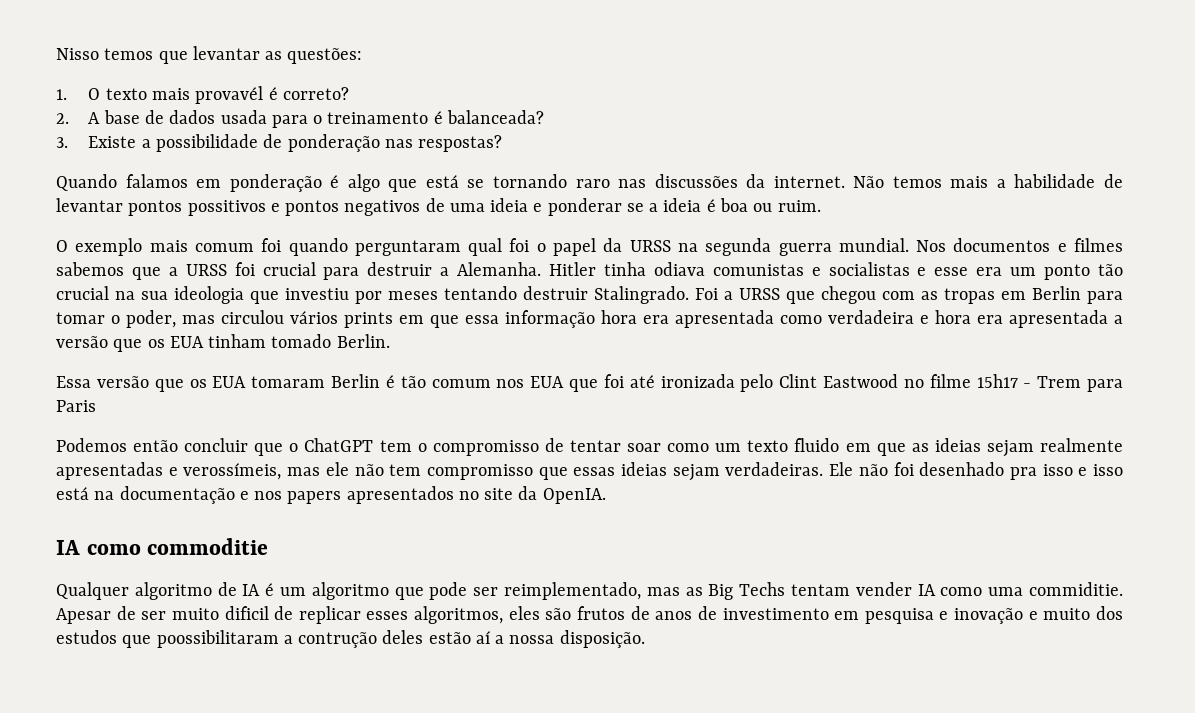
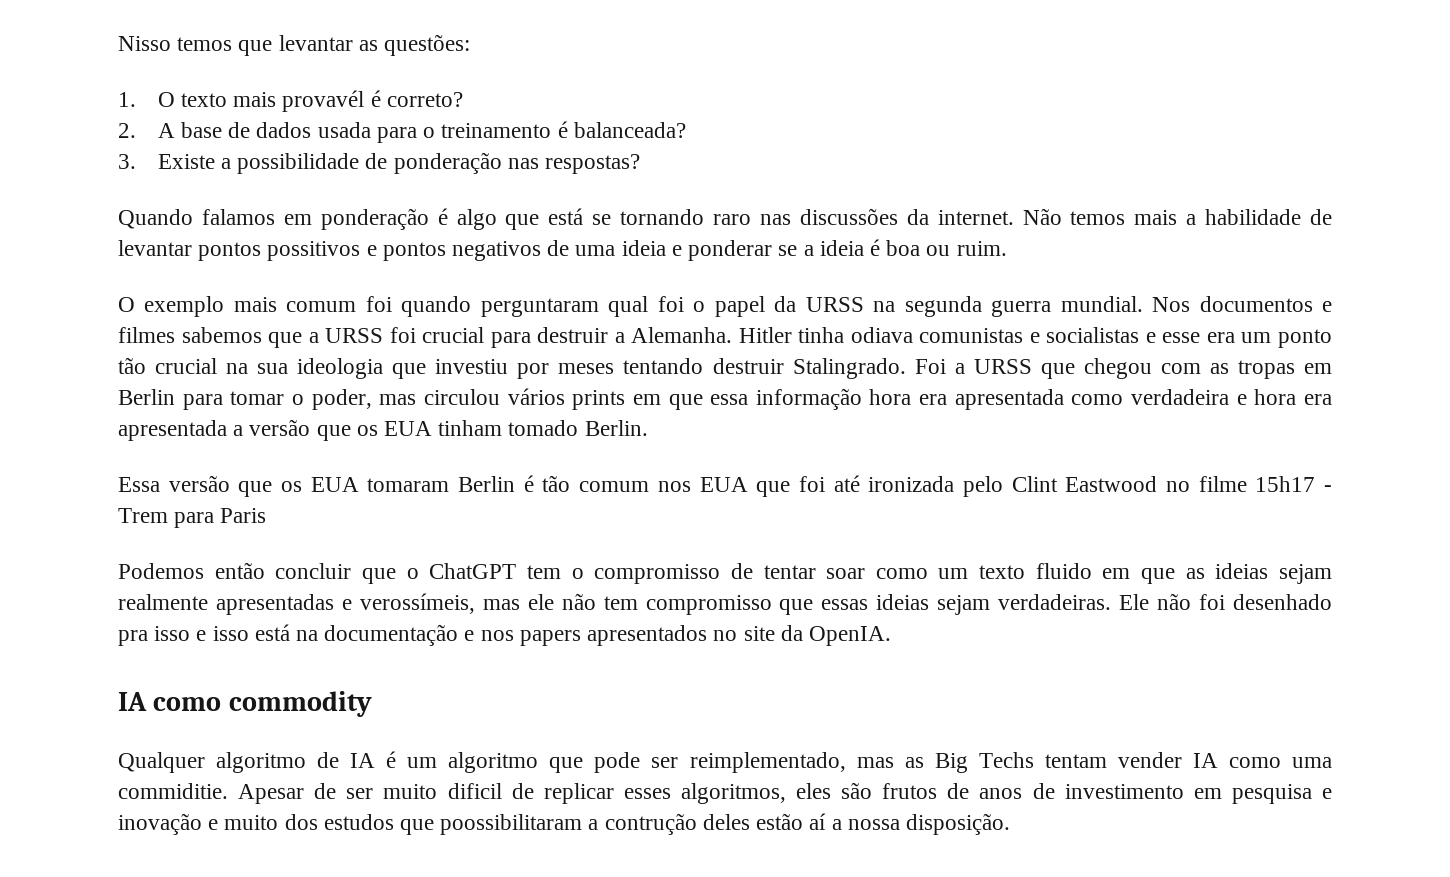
- IA como commoditie
+ IA como commodity

